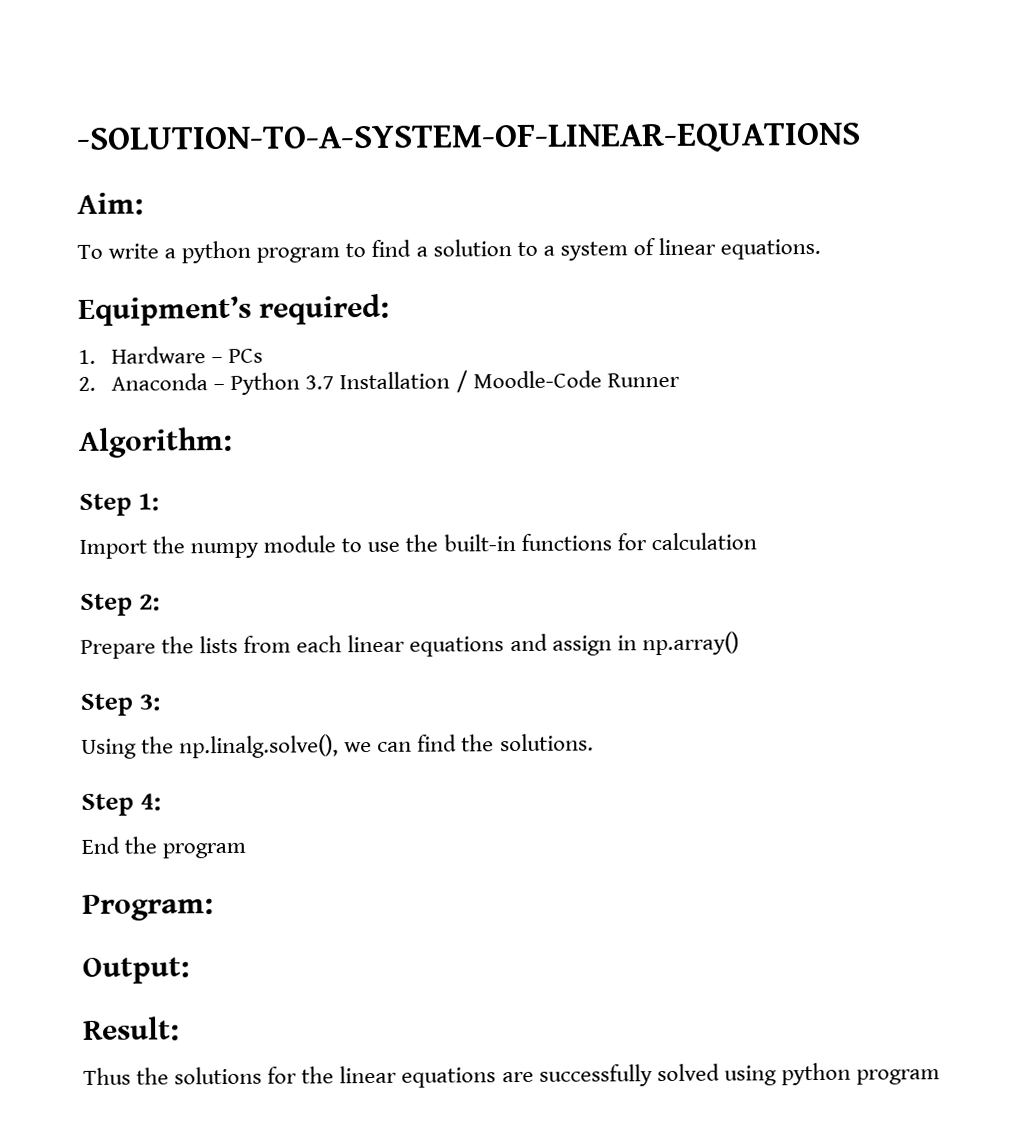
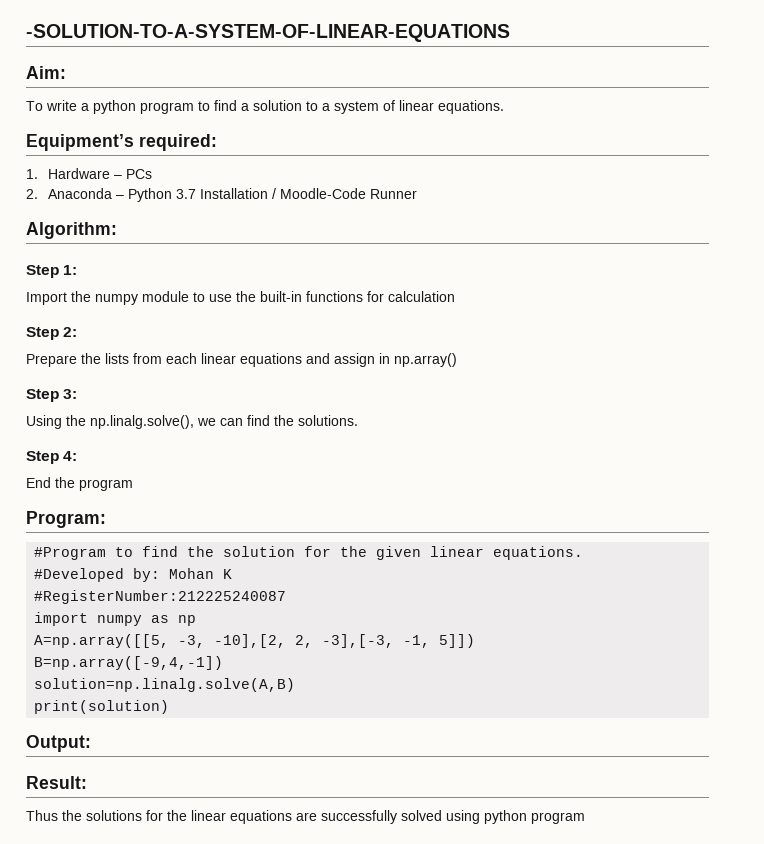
+ #Program to find the solution for the given linear equations.
+ #Developed by: Mohan K
+ #RegisterNumber:212225240087
+ import numpy as np
+ A=np.array([[5, -3, -10],[2, 2, -3],[-3, -1, 5]])
+ B=np.array([-9,4,-1])
+ solution=np.linalg.solve(A,B)
+ print(solution)

